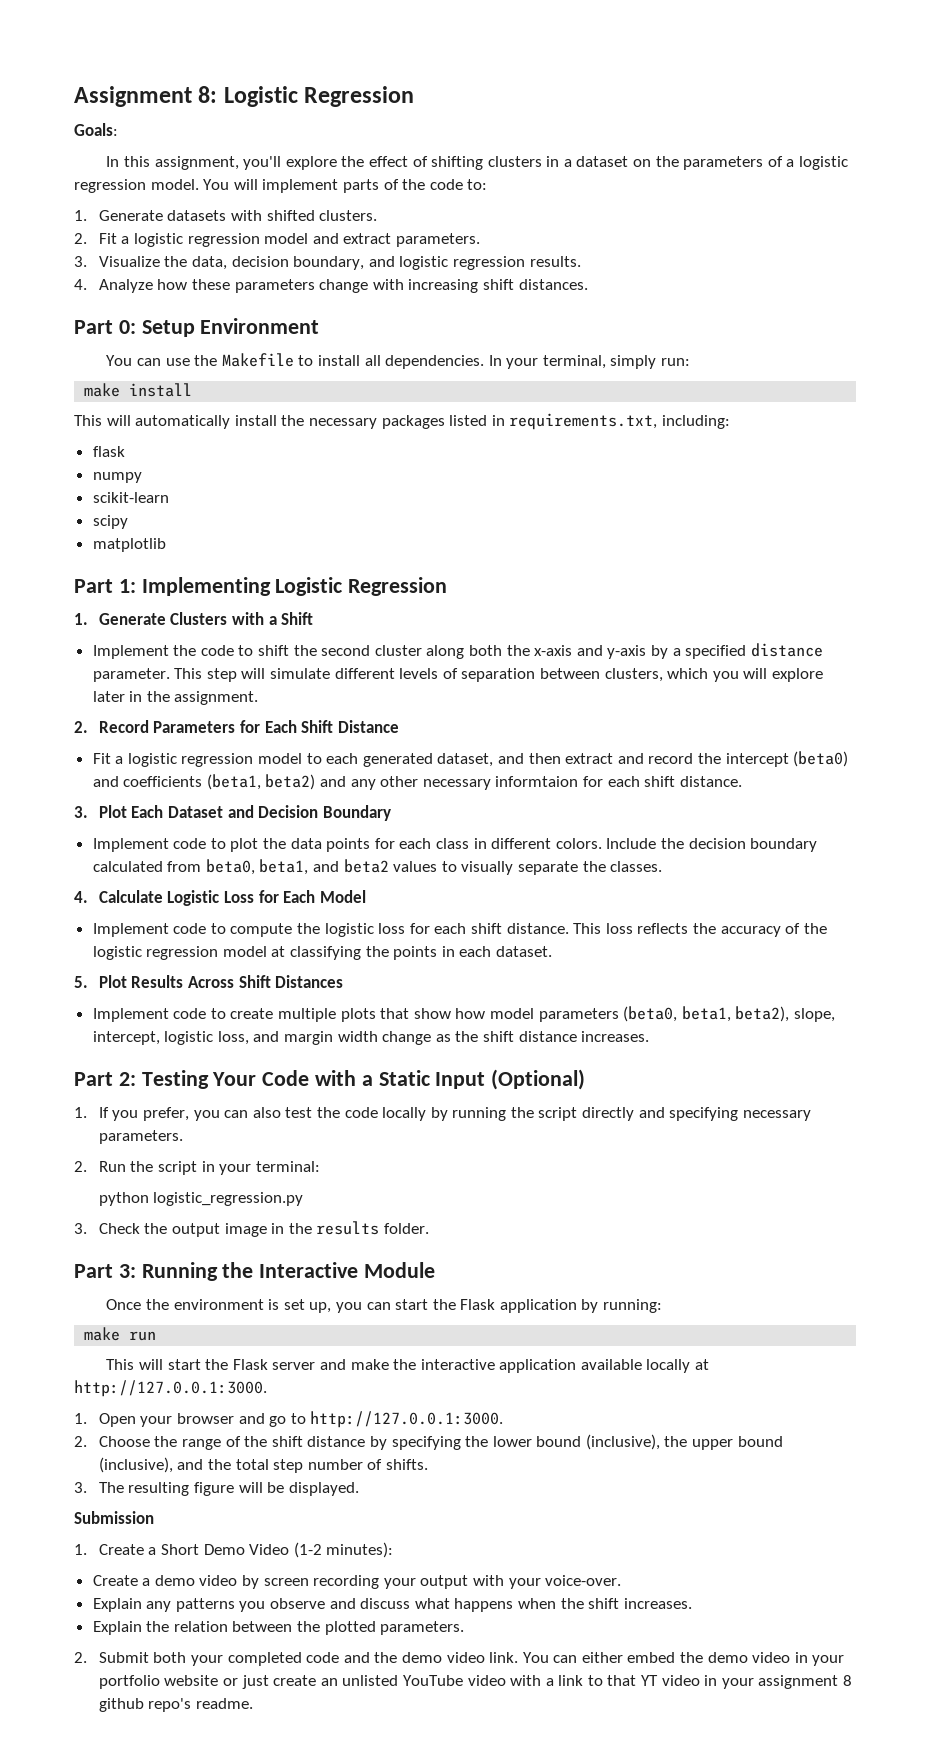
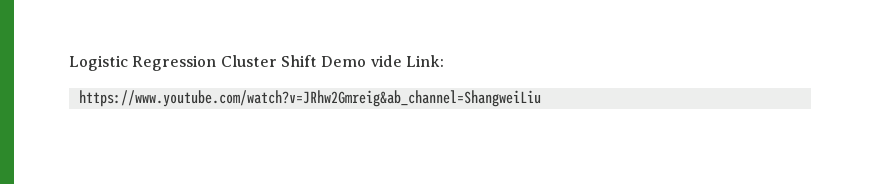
- Assignment 8: Logistic Regression
- Goals:
- In this assignment, you'll explore the effect of shifting clusters in a dataset on the parameters of a logistic regression model. You will implement parts of the code to:
- 1. Generate datasets with shifted clusters.
- 2. Fit a logistic regression model and extract parameters.
- 3. Visualize the data, decision boundary, and logistic regression results.
- 4. Analyze how these parameters change with increasing shift distances.
- Part 0: Setup Environment
- You can use the Makefile to install all dependencies. In your terminal, simply run:
- make install
- This will automatically install the necessary packages listed in requirements.txt, including:
- flask
- numpy
- scikit-learn
- scipy
- matplotlib
- Part 1: Implementing Logistic Regression
- 1. Generate Clusters with a Shift
- Implement the code to shift the second cluster along both the x-axis and y-axis by a specified distance parameter. This step will simulate different levels of separation between clusters, which you will explore later in the assignment.
- 2. Record Parameters for Each Shift Distance
- Fit a logistic regression model to each generated dataset, and then extract and record the intercept (beta0) and coefficients (beta1, beta2) and any other necessary informtaion for each shift distance.
- 3. Plot Each Dataset and Decision Boundary
- Implement code to plot the data points for each class in different colors. Include the decision boundary calculated from beta0, beta1, and beta2 values to visually separate the classes.
- 4. Calculate Logistic Loss for Each Model
- Implement code to compute the logistic loss for each shift distance. This loss reflects the accuracy of the logistic regression model at classifying the points in each dataset.
- 5. Plot Results Across Shift Distances
- Implement code to create multiple plots that show how model parameters (beta0, beta1, beta2), slope, intercept, logistic loss, and margin width change as the shift distance increases.
- Part 2: Testing Your Code with a Static Input (Optional)
- 1. If you prefer, you can also test the code locally by running the script directly and specifying necessary parameters.
- 2. Run the script in your terminal:
- python logistic_regression.py
- 3. Check the output image in the results folder.
- Part 3: Running the Interactive Module
- Once the environment is set up, you can start the Flask application by running:
- make run
- This will start the Flask server and make the interactive application available locally at http://127.0.0.1:3000.
- 1. Open your browser and go to http://127.0.0.1:3000.
- 2. Choose the range of the shift distance by specifying the lower bound (inclusive), the upper bound (inclusive), and the total step number of shifts.
- 3. The resulting figure will be displayed.
- Submission
- 1. Create a Short Demo Video (1-2 minutes):
- Create a demo video by screen recording your output with your voice-over.
- Explain any patterns you observe and discuss what happens when the shift increases.
- Explain the relation between the plotted parameters.
- 2. Submit both your completed code and the demo video link. You can either embed the demo video in your portfolio website or just create an unlisted YouTube video with a link to that YT video in your assignment 8 github repo's readme.
+ Logistic Regression Cluster Shift Demo vide Link:
+ https://www.youtube.com/watch?v=JRhw2Gmreig&ab_channel=ShangweiLiu

